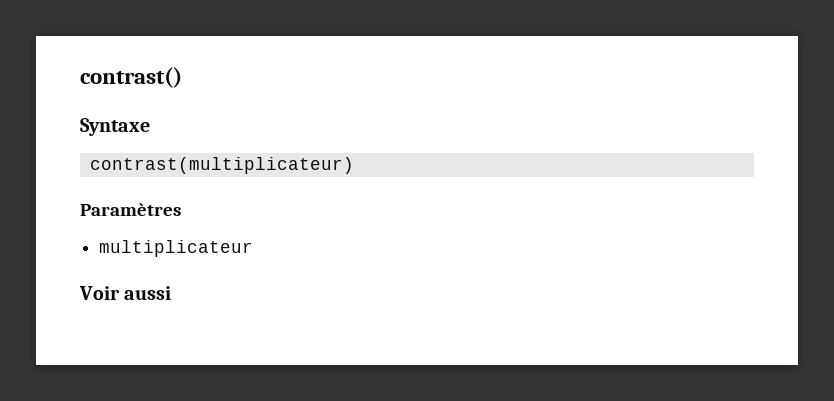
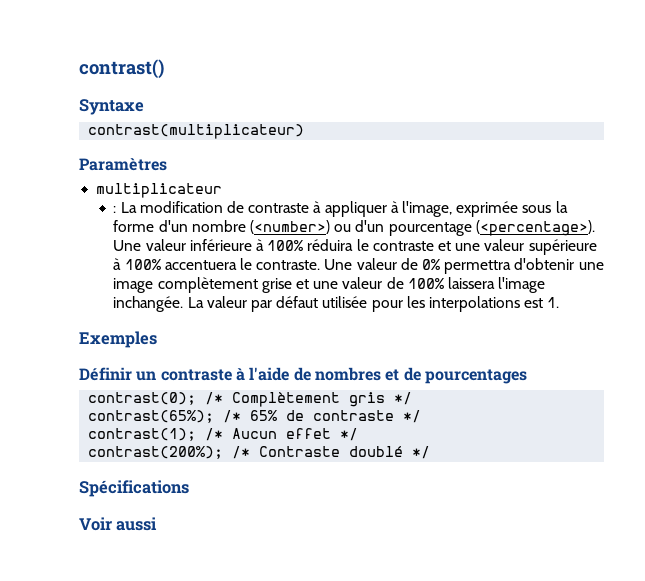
+ : La modification de contraste à appliquer à l'image, exprimée sous la forme d'un nombre (<number>) ou d'un pourcentage (<percentage>). Une valeur inférieure à 100% réduira le contraste et une valeur supérieure à 100% accentuera le contraste. Une valeur de 0% permettra d'obtenir une image complètement grise et une valeur de 100% laissera l'image inchangée. La valeur par défaut utilisée pour les interpolations est 1.
+ Exemples
+ Définir un contraste à l'aide de nombres et de pourcentages
+ contrast(0); /* Complètement gris */
+ contrast(65%); /* 65% de contraste */
+ contrast(1); /* Aucun effet */
+ contrast(200%); /* Contraste doublé */
+ Spécifications

